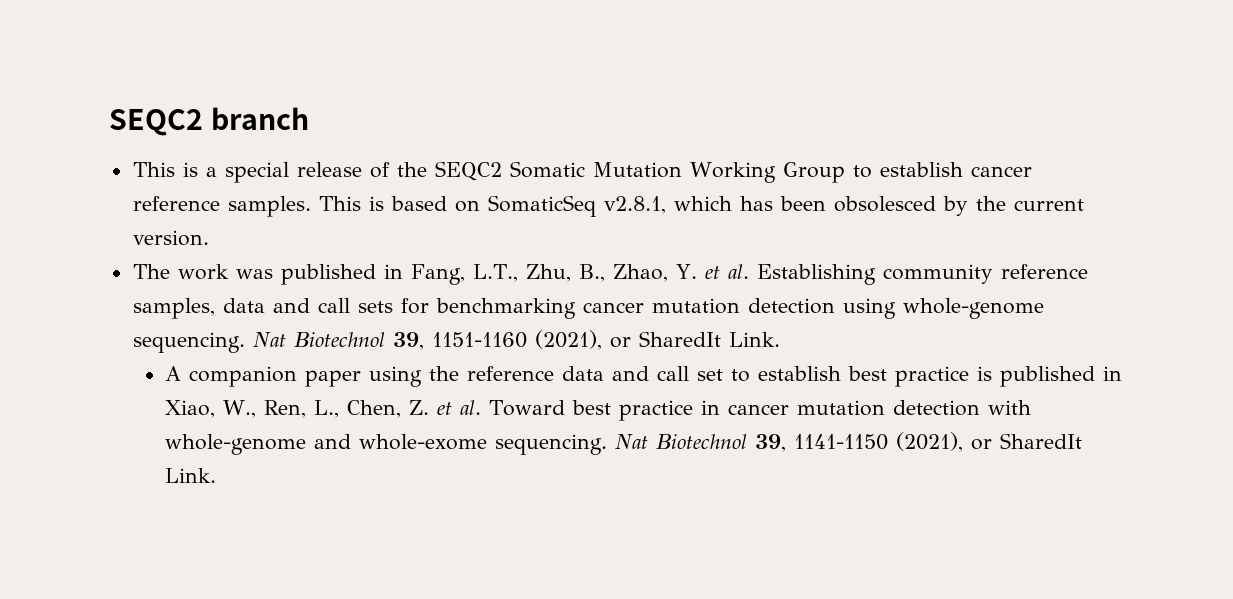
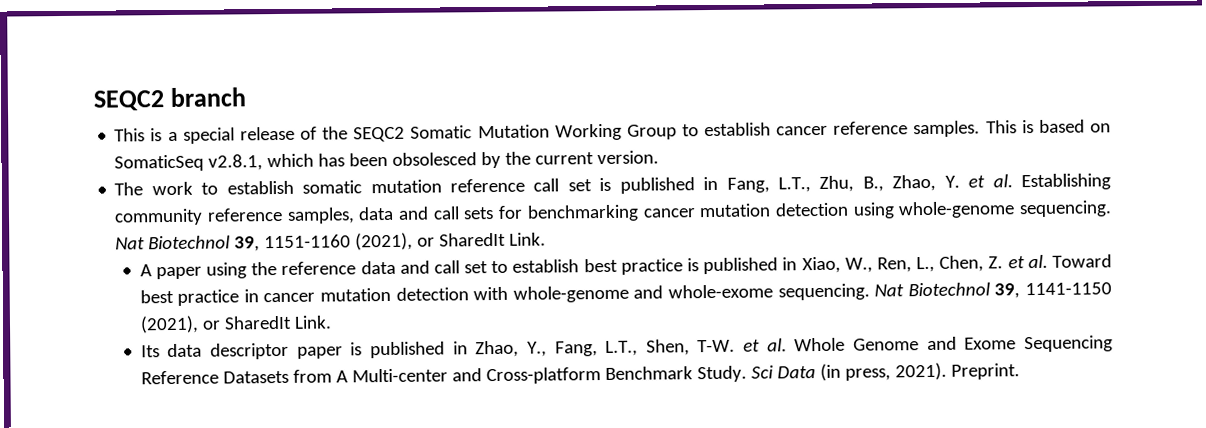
- The work was published in Fang, L.T., Zhu, B., Zhao, Y. et al. Establishing community reference samples, data and call sets for benchmarking cancer mutation detection using whole-genome sequencing.
+ The work to establish somatic mutation reference call set is published in Fang, L.T., Zhu, B., Zhao, Y. et al. Establishing community reference samples, data and call sets for benchmarking cancer mutation detection using whole-genome sequencing.
- A companion paper using the reference data and call set to establish best practice is published in Xiao, W., Ren, L., Chen, Z. et al. Toward best practice in cancer mutation detection with whole-genome and whole-exome sequencing.
+ A paper using the reference data and call set to establish best practice is published in Xiao, W., Ren, L., Chen, Z. et al. Toward best practice in cancer mutation detection with whole-genome and whole-exome sequencing.
+ Its data descriptor paper is published in Zhao, Y., Fang, L.T., Shen, T-W. et al. Whole Genome and Exome Sequencing Reference Datasets from A Multi-center and Cross-platform Benchmark Study. Sci Data (in press, 2021). Preprint.

